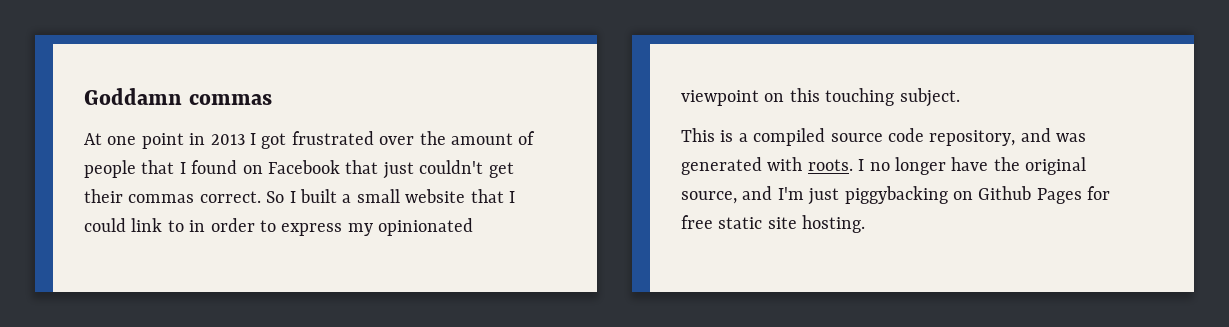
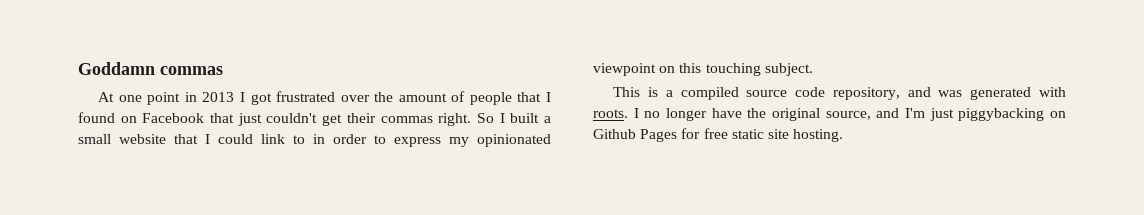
- At one point in 2013 I got frustrated over the amount of people that I found on Facebook that just couldn't get their commas correct.
+ At one point in 2013 I got frustrated over the amount of people that I found on Facebook that just couldn't get their commas right.

